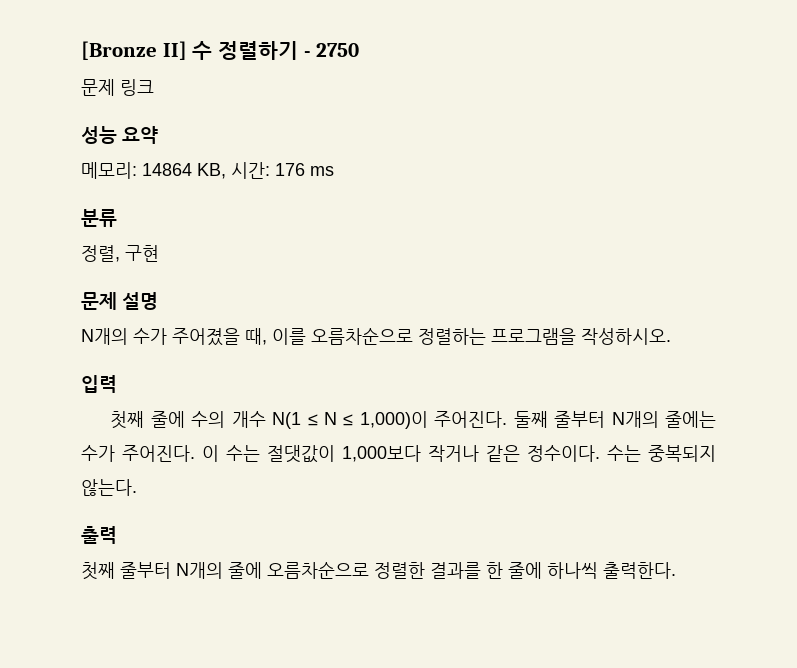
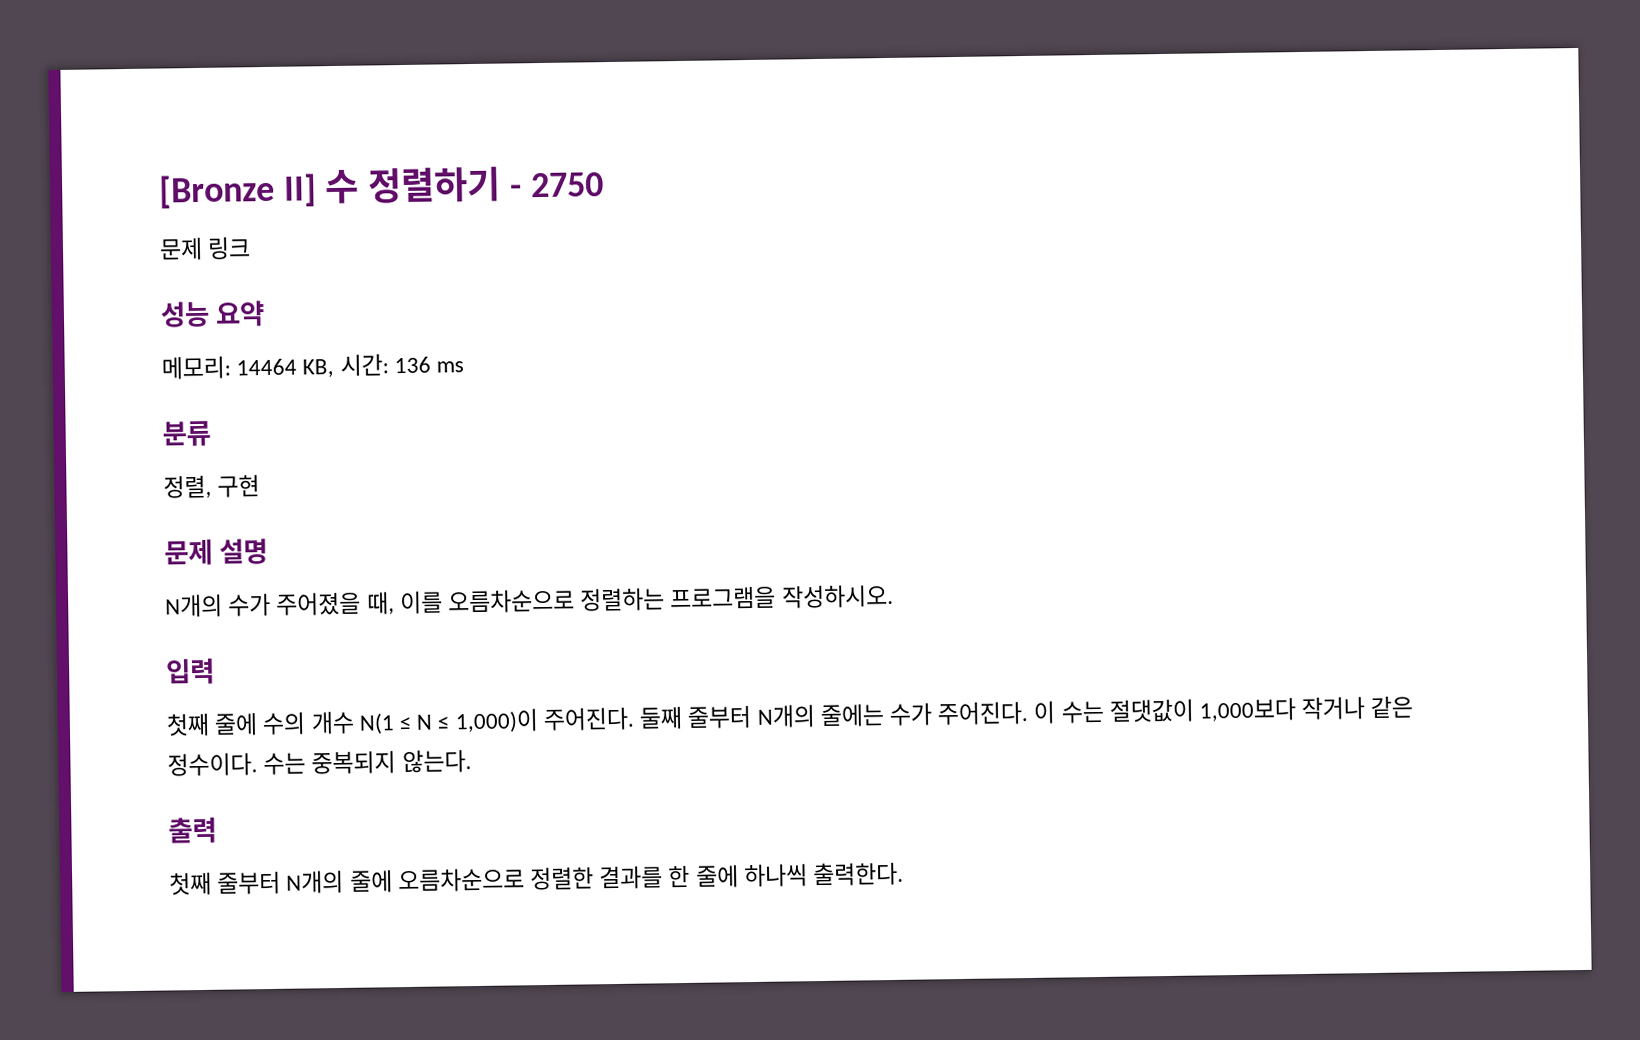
- 메모리: 14864 KB, 시간: 176 ms
+ 메모리: 14464 KB, 시간: 136 ms

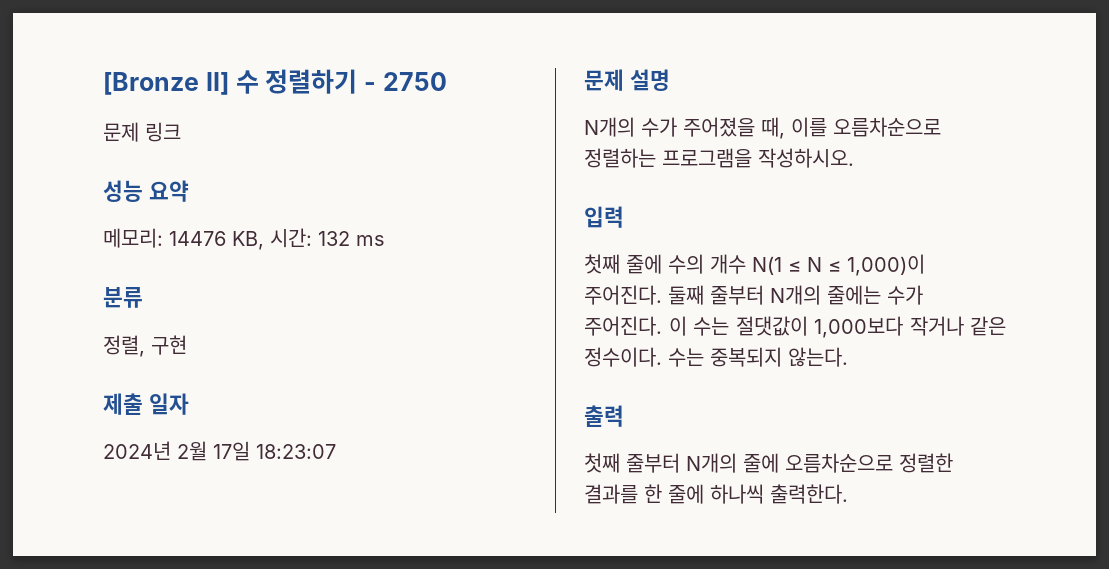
- 메모리: 14464 KB, 시간: 136 ms
+ 메모리: 14476 KB, 시간: 132 ms
+ 제출 일자
+ 2024년 2월 17일 18:23:07

